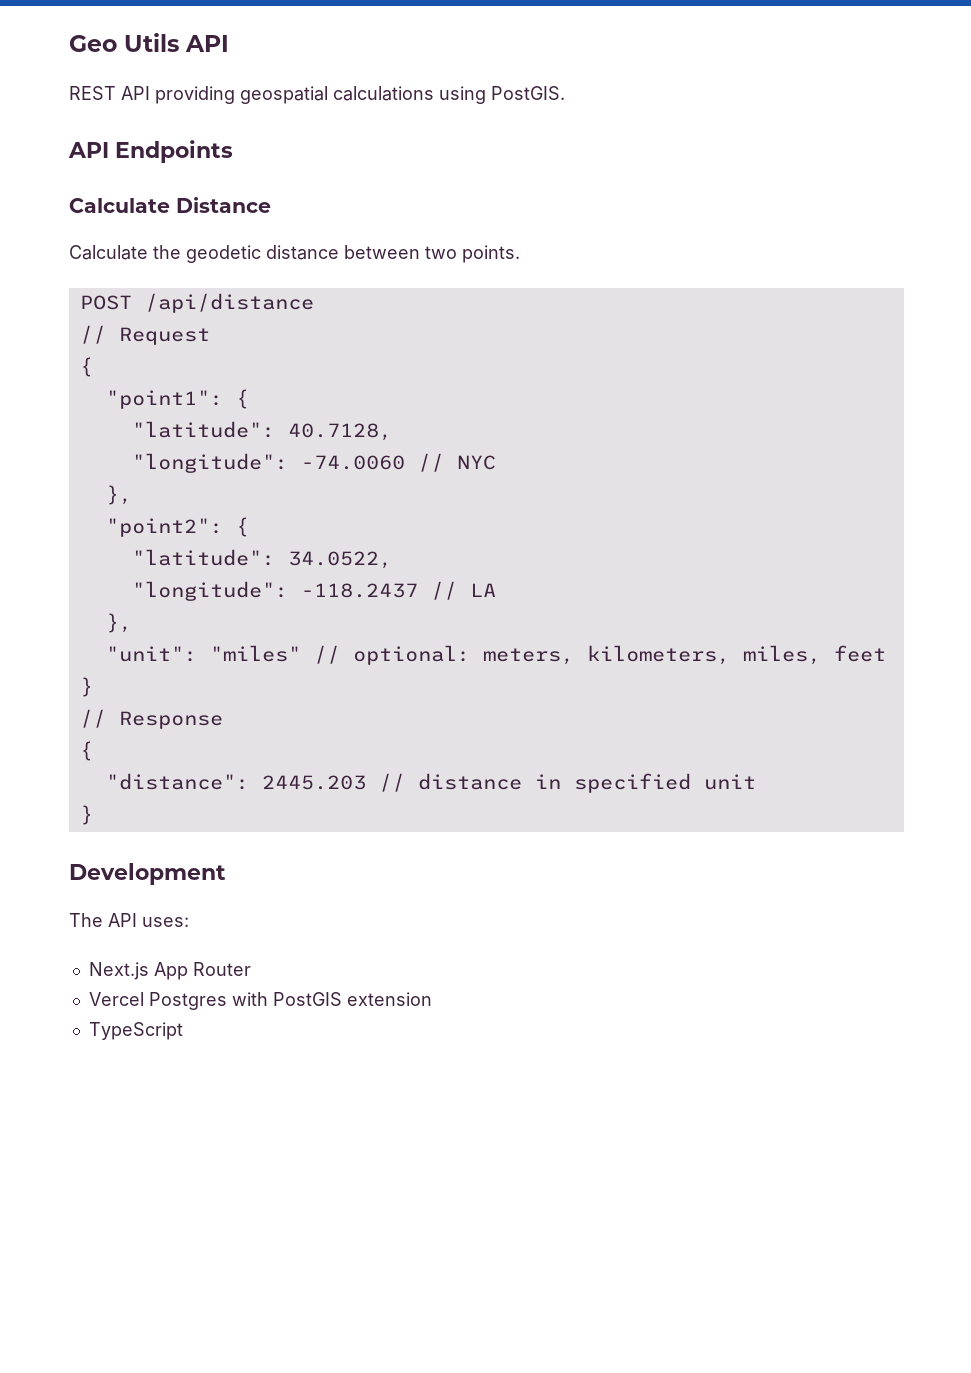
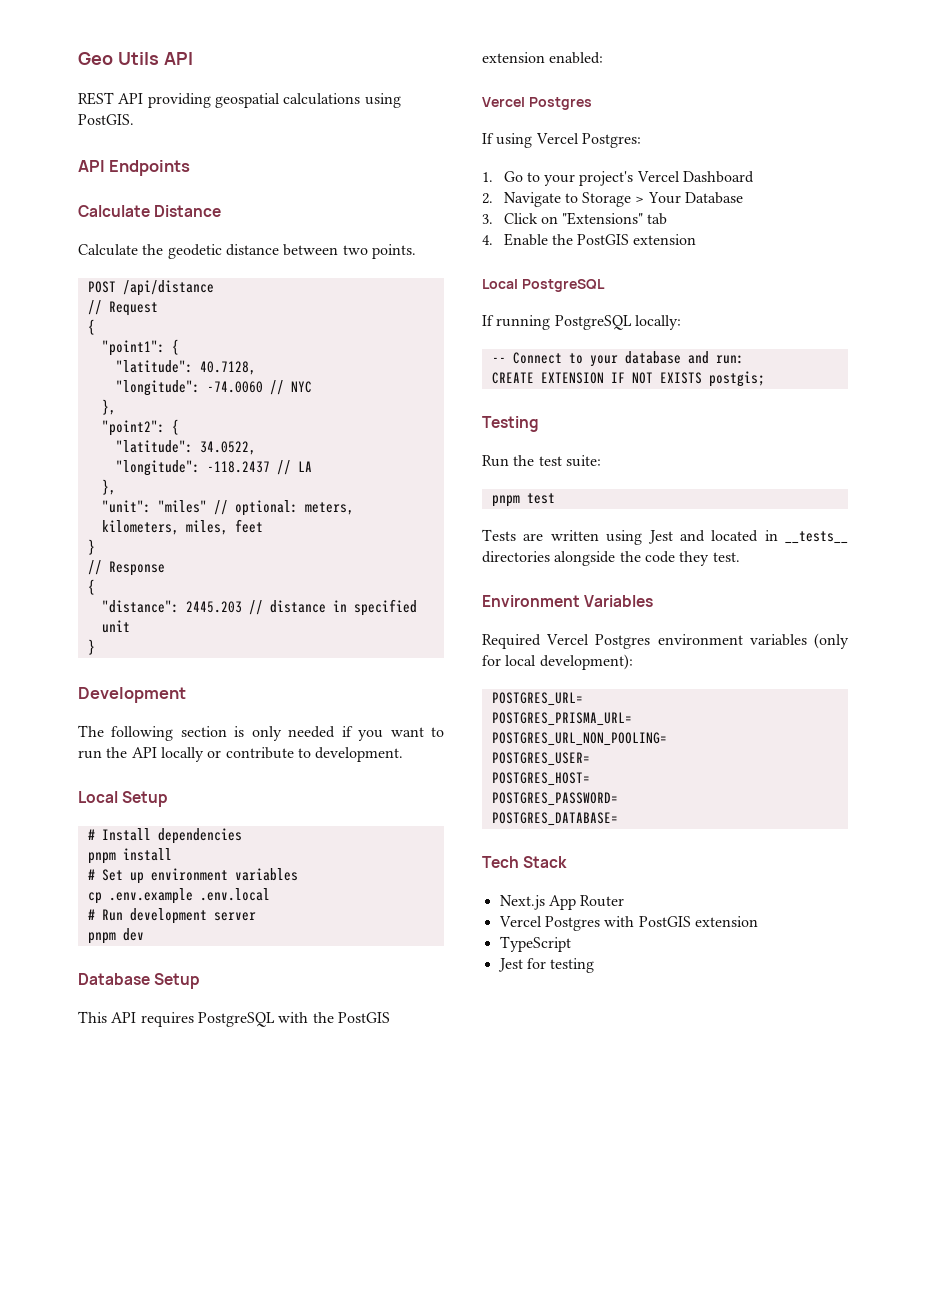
- The API uses:
+ The following section is only needed if you want to run the API locally or contribute to development.
+ Local Setup
+ # Install dependencies
+ pnpm install
+ # Set up environment variables
+ cp .env.example .env.local
+ # Run development server
+ pnpm dev
+ Database Setup
+ This API requires PostgreSQL with the PostGIS extension enabled:
+ Vercel Postgres
+ If using Vercel Postgres:
+ 1. Go to your project's Vercel Dashboard
+ 2. Navigate to Storage > Your Database
+ 3. Click on "Extensions" tab
+ 4. Enable the PostGIS extension
+ Local PostgreSQL
+ If running PostgreSQL locally:
+ -- Connect to your database and run:
+ CREATE EXTENSION IF NOT EXISTS postgis;
+ Testing
+ Run the test suite:
+ pnpm test
+ Tests are written using Jest and located in __tests__ directories alongside the code they test.
+ Environment Variables
+ Required Vercel Postgres environment variables (only for local development):
+ POSTGRES_URL=
+ POSTGRES_PRISMA_URL=
+ POSTGRES_URL_NON_POOLING=
+ POSTGRES_USER=
+ POSTGRES_HOST=
+ POSTGRES_PASSWORD=
+ POSTGRES_DATABASE=
+ Tech Stack
+ Jest for testing

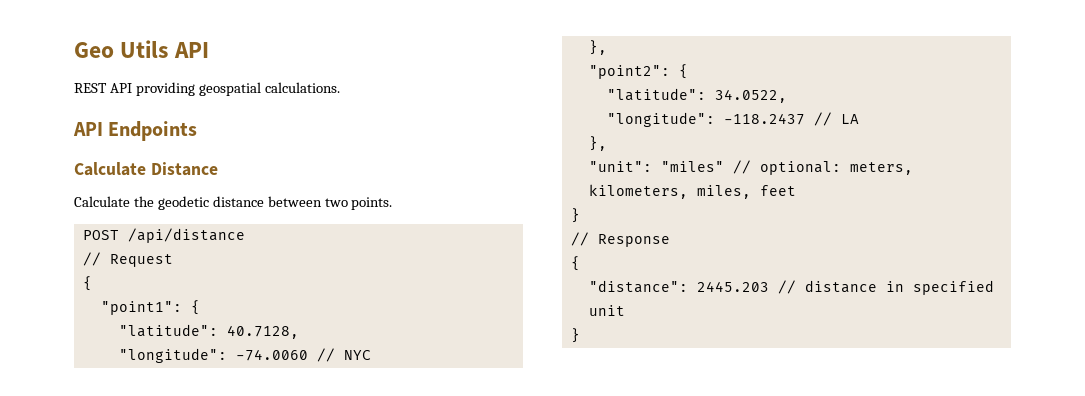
- REST API providing geospatial calculations using PostGIS.
+ REST API providing geospatial calculations.
- Development
- The following section is only needed if you want to run the API locally or contribute to development.
- Local Setup
- # Install dependencies
- pnpm install
- # Set up environment variables
- cp .env.example .env.local
- # Run development server
- pnpm dev
- Database Setup
- This API requires PostgreSQL with the PostGIS extension enabled:
- Vercel Postgres
- If using Vercel Postgres:
- 1. Go to your project's Vercel Dashboard
- 2. Navigate to Storage > Your Database
- 3. Click on "Extensions" tab
- 4. Enable the PostGIS extension
- Local PostgreSQL
- If running PostgreSQL locally:
- -- Connect to your database and run:
- CREATE EXTENSION IF NOT EXISTS postgis;
- Testing
- Run the test suite:
- pnpm test
- Tests are written using Jest and located in __tests__ directories alongside the code they test.
- Environment Variables
- Required Vercel Postgres environment variables (only for local development):
- POSTGRES_URL=
- POSTGRES_PRISMA_URL=
- POSTGRES_URL_NON_POOLING=
- POSTGRES_USER=
- POSTGRES_HOST=
- POSTGRES_PASSWORD=
- POSTGRES_DATABASE=
- Tech Stack
- Next.js App Router
- Vercel Postgres with PostGIS extension
- TypeScript
- Jest for testing

